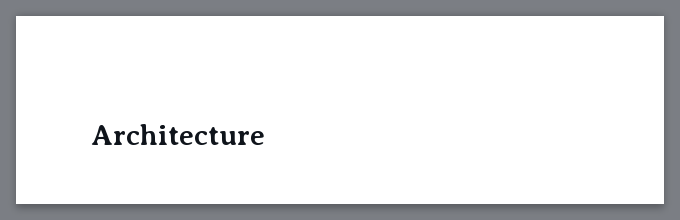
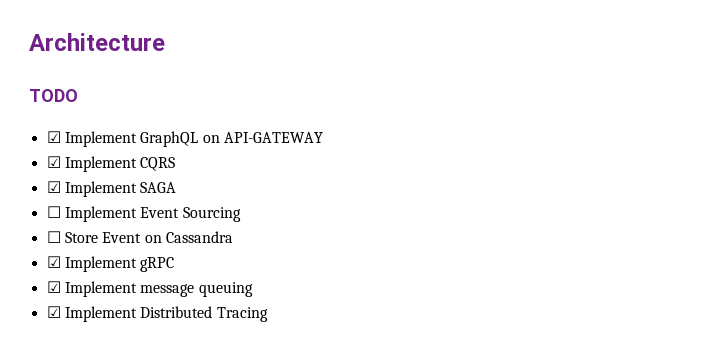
+ TODO
+ ☑ Implement GraphQL on API-GATEWAY
+ ☑ Implement CQRS
+ ☑ Implement SAGA
+ ☐ Implement Event Sourcing
+ ☐ Store Event on Cassandra
+ ☑ Implement gRPC
+ ☑ Implement message queuing
+ ☑ Implement Distributed Tracing

